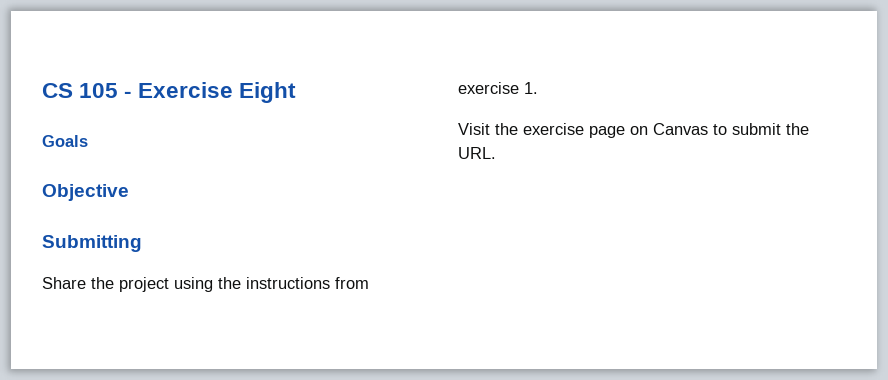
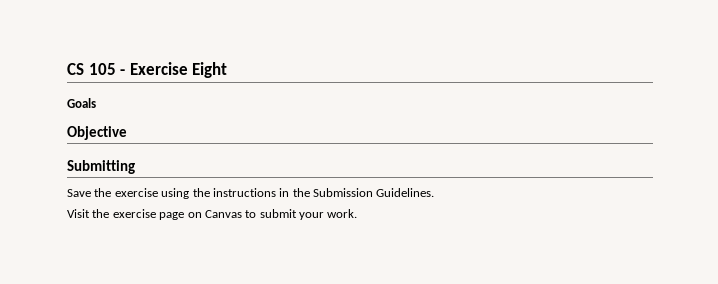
- Share the project using the instructions from exercise 1.
+ Save the exercise using the instructions in the Submission Guidelines.
- Visit the exercise page on Canvas to submit the URL.
+ Visit the exercise page on Canvas to submit your work.

